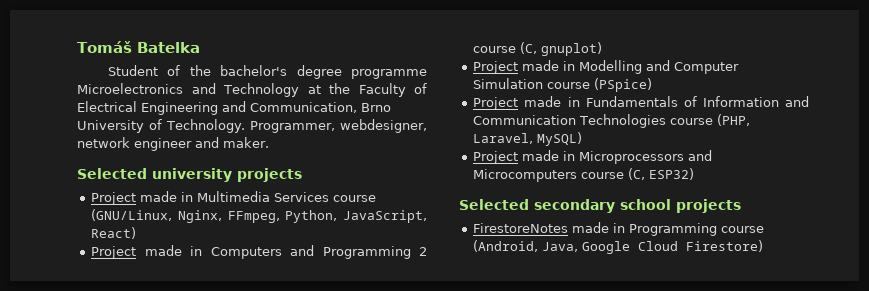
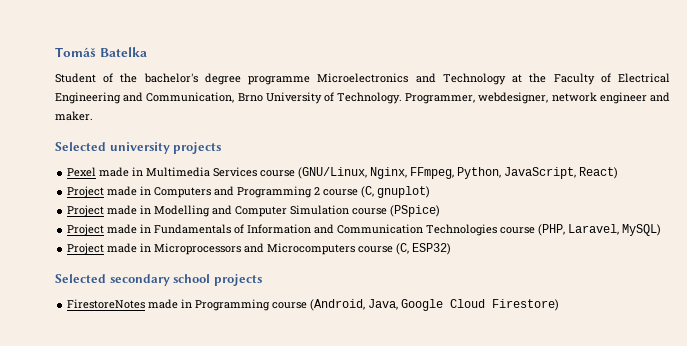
- Project made in Multimedia Services course (GNU/Linux, Nginx, FFmpeg, Python, JavaScript, React)
+ Pexel made in Multimedia Services course (GNU/Linux, Nginx, FFmpeg, Python, JavaScript, React)

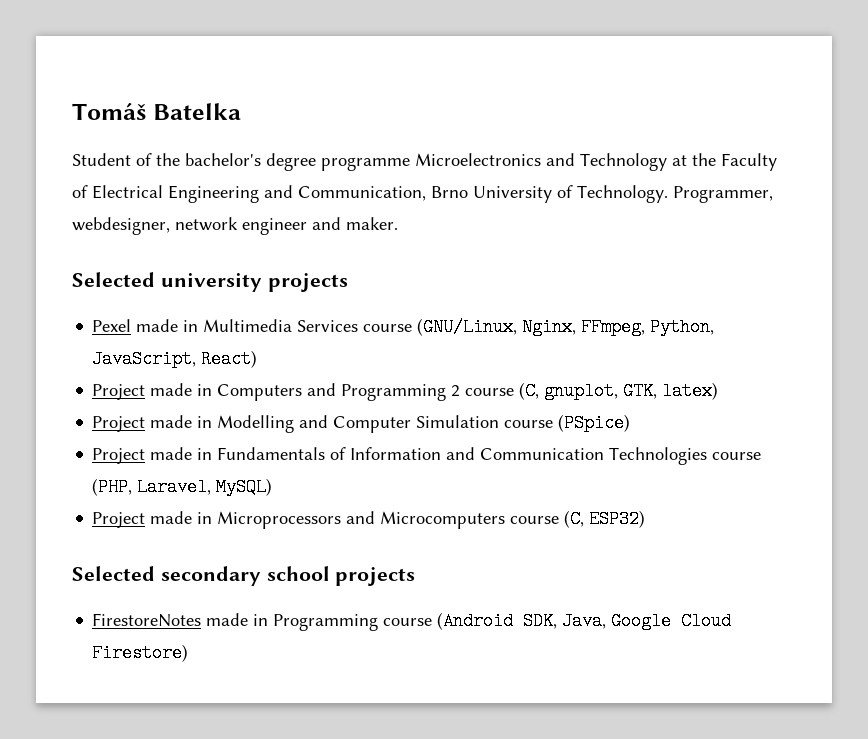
- Project made in Computers and Programming 2 course (C, gnuplot)
+ Project made in Computers and Programming 2 course (C, gnuplot, GTK, latex)
- FirestoreNotes made in Programming course (Android, Java, Google Cloud Firestore)
+ FirestoreNotes made in Programming course (Android SDK, Java, Google Cloud Firestore)

